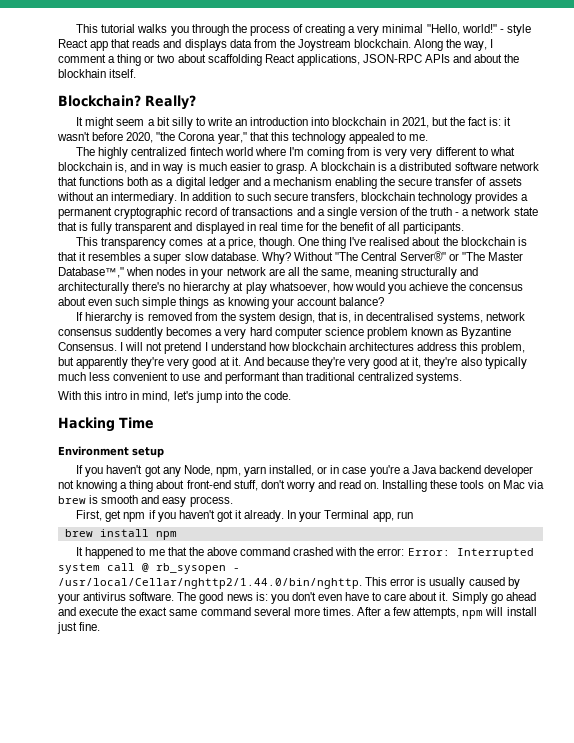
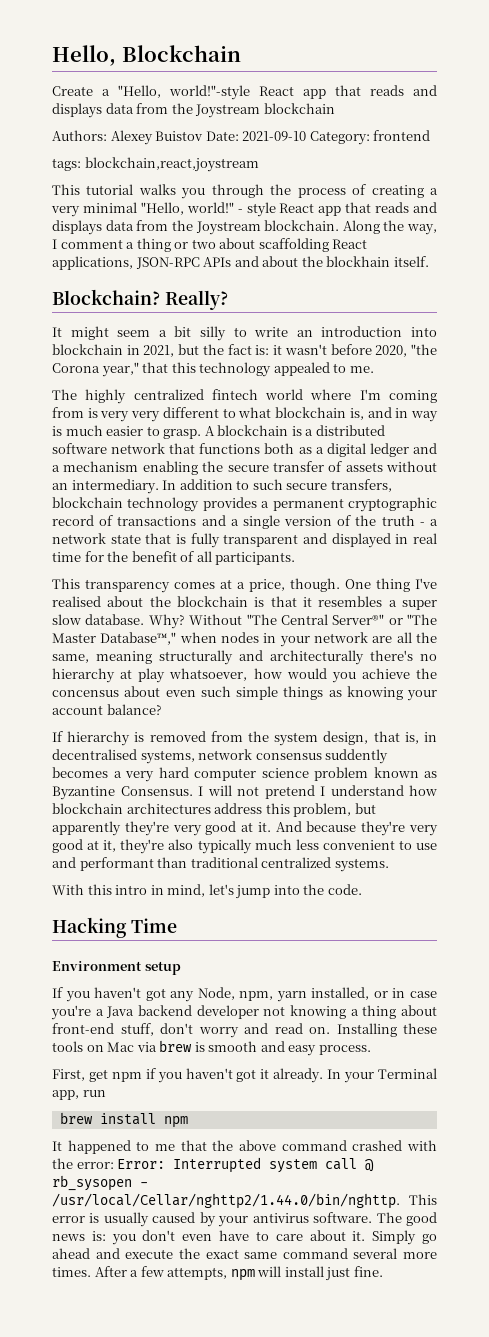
+ Hello, Blockchain
+ Create a "Hello, world!"-style React app that reads and displays data from the Joystream blockchain
+ Authors: Alexey Buistov Date: 2021-09-10 Category: frontend
+ tags: blockchain,react,joystream

